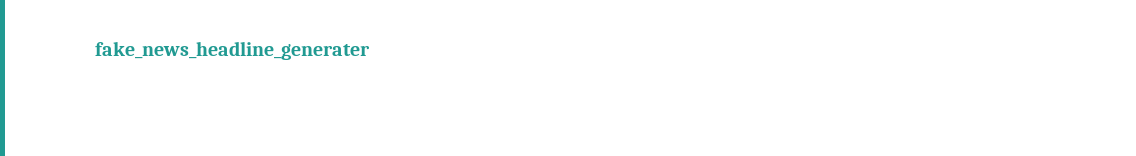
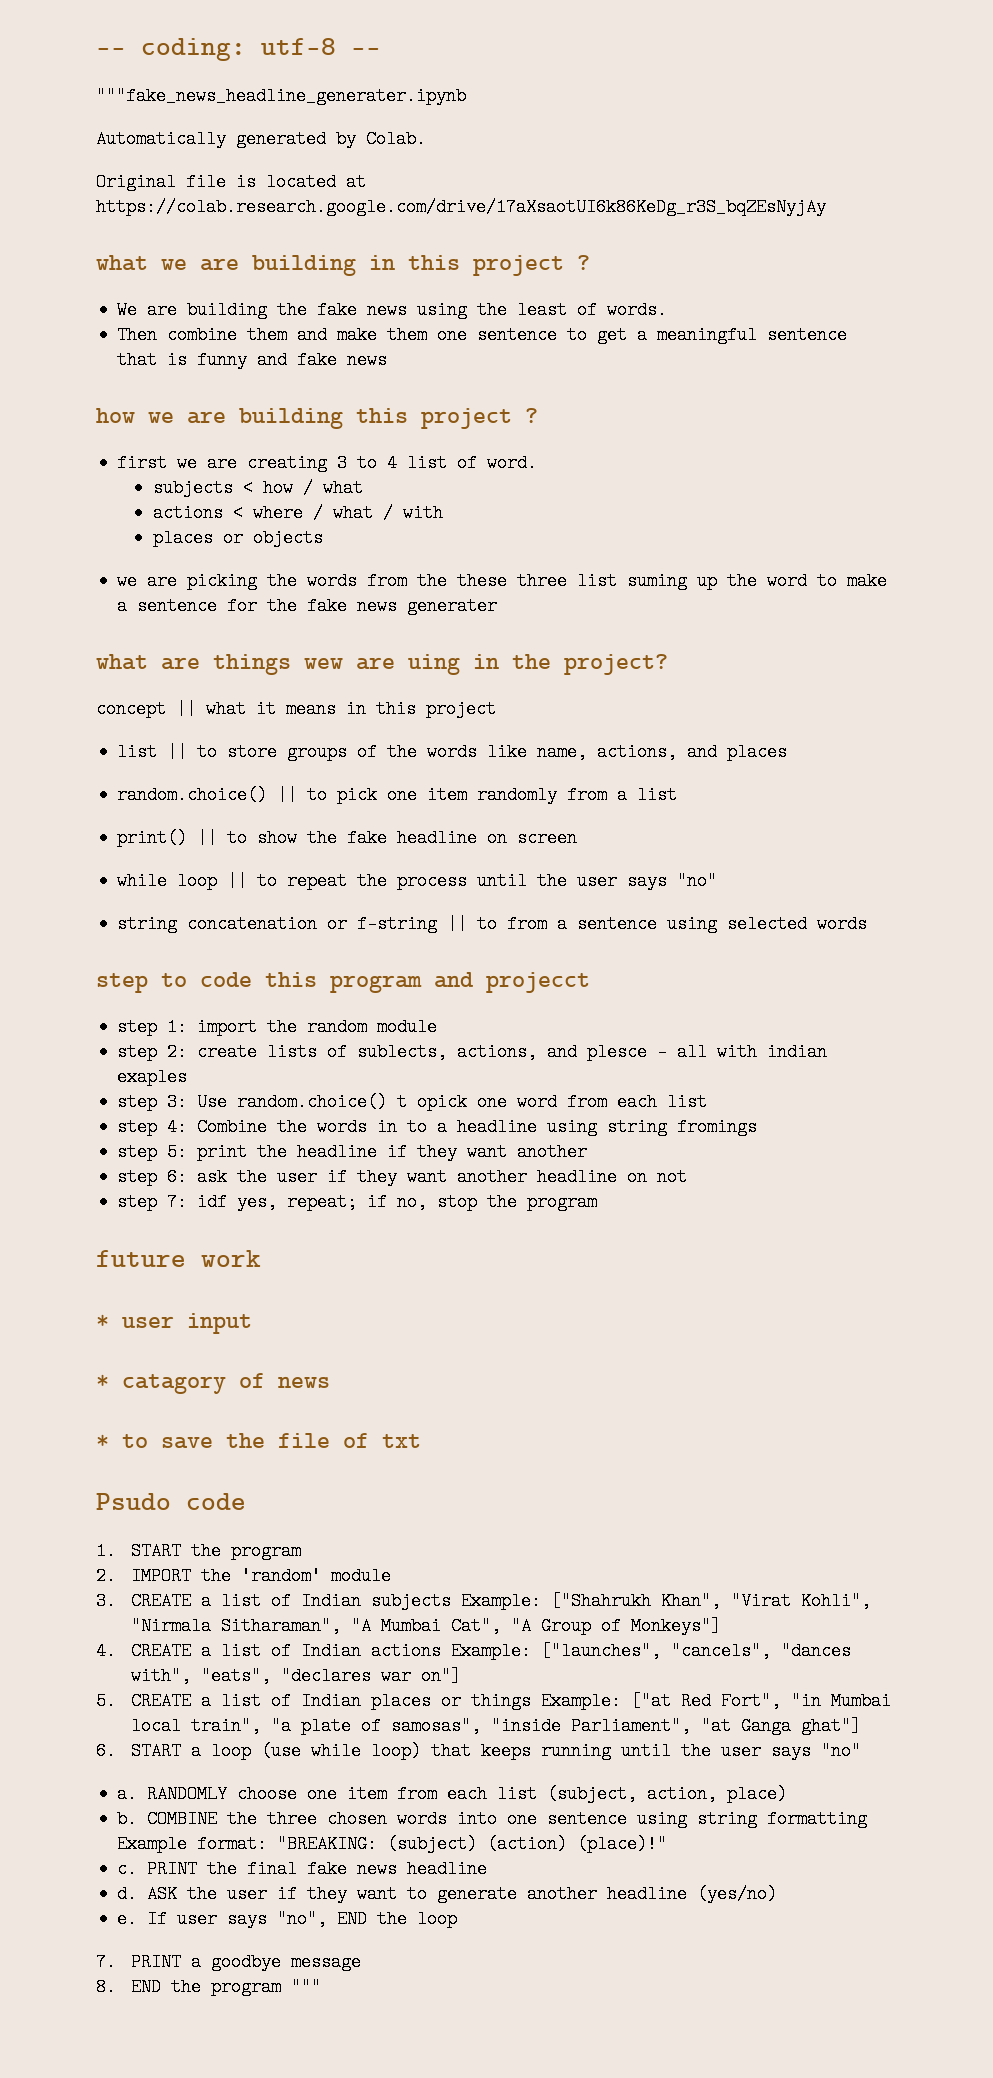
- fake_news_headline_generater
+ -- coding: utf-8 --
+ """fake_news_headline_generater.ipynb
+ Automatically generated by Colab.
+ Original file is located at https://colab.research.google.com/drive/17aXsaotUI6k86KeDg_r3S_bqZEsNyjAy
+ what we are building in this project ?
+ We are building the fake news using the least of words.
+ Then combine them and make them one sentence to get a meaningful sentence that is funny and fake news
+ how we are building this project ?
+ first we are creating 3 to 4 list of word.
+ subjects < how / what
+ actions < where / what / with
+ places or objects
+ we are picking the words from the these three list suming up the word to make a sentence for the fake news generater
+ what are things wew are uing in the project?
+ concept || what it means in this project
+ list || to store groups of the words like name, actions, and places
+ random.choice() || to pick one item randomly from a list
+ print() || to show the fake headline on screen
+ while loop || to repeat the process until the user says "no"
+ string concatenation or f-string || to from a sentence using selected words
+ step to code this program and projecct
+ step 1: import the random module
+ step 2: create lists of sublects, actions, and plesce - all with indian exaples
+ step 3: Use random.choice() t opick one word from each list
+ step 4: Combine the words in to a headline using string fromings
+ step 5: print the headline if they want another
+ step 6: ask the user if they want another headline on not
+ step 7: idf yes, repeat; if no, stop the program
+ future work
+ * user input
+ * catagory of news
+ * to save the file of txt
+ Psudo code
+ 1. START the program
+ 2. IMPORT the 'random' module
+ 3. CREATE a list of Indian subjects Example: ["Shahrukh Khan", "Virat Kohli", "Nirmala Sitharaman", "A Mumbai Cat", "A Group of Monkeys"]
+ 4. CREATE a list of Indian actions Example: ["launches", "cancels", "dances with", "eats", "declares war on"]
+ 5. CREATE a list of Indian places or things Example: ["at Red Fort", "in Mumbai local train", "a plate of samosas", "inside Parliament", "at Ganga ghat"]
+ 6. START a loop (use while loop) that keeps running until the user says "no"
+ a. RANDOMLY choose one item from each list (subject, action, place)
+ b. COMBINE the three chosen words into one sentence using string formatting Example format: "BREAKING: (subject) (action) (place)!"
+ c. PRINT the final fake news headline
+ d. ASK the user if they want to generate another headline (yes/no)
+ e. If user says "no", END the loop
+ 7. PRINT a goodbye message
+ 8. END the program """

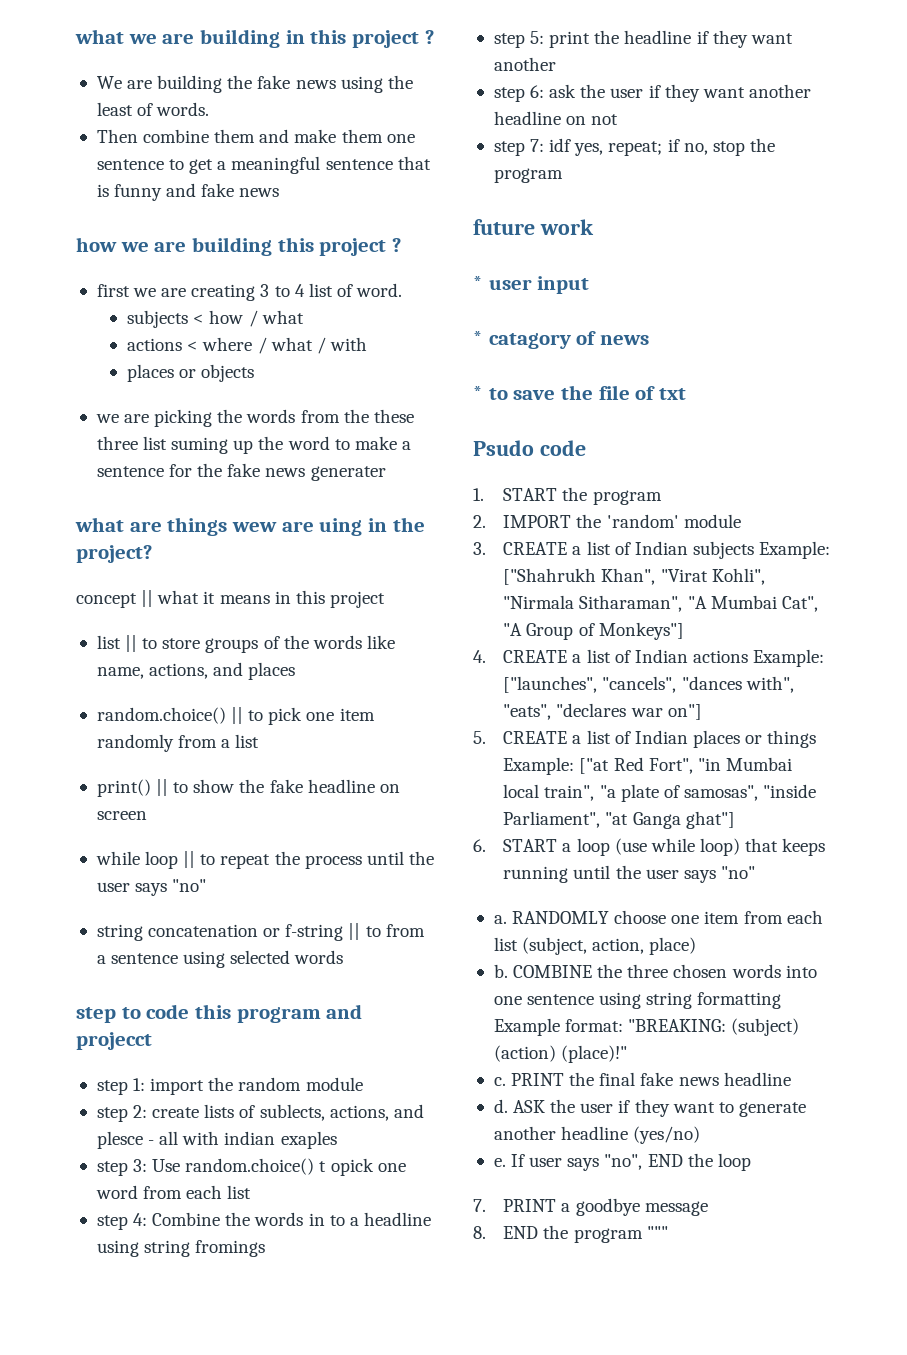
- -- coding: utf-8 --
- """fake_news_headline_generater.ipynb
- Automatically generated by Colab.
- Original file is located at https://colab.research.google.com/drive/17aXsaotUI6k86KeDg_r3S_bqZEsNyjAy

